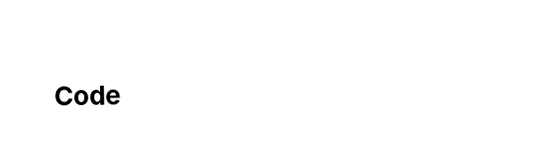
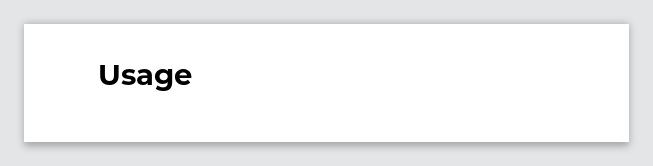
- Code
+ Usage

